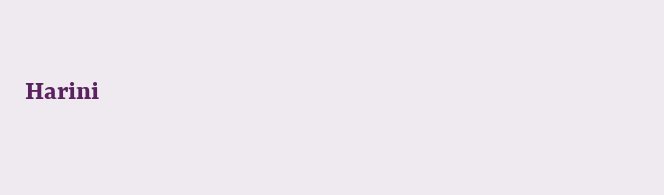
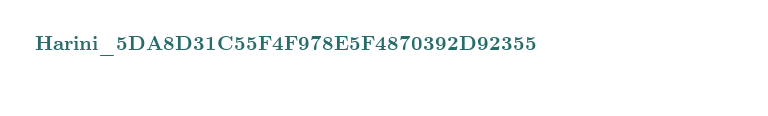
- Harini
+ Harini_5DA8D31C55F4F978E5F4870392D92355

